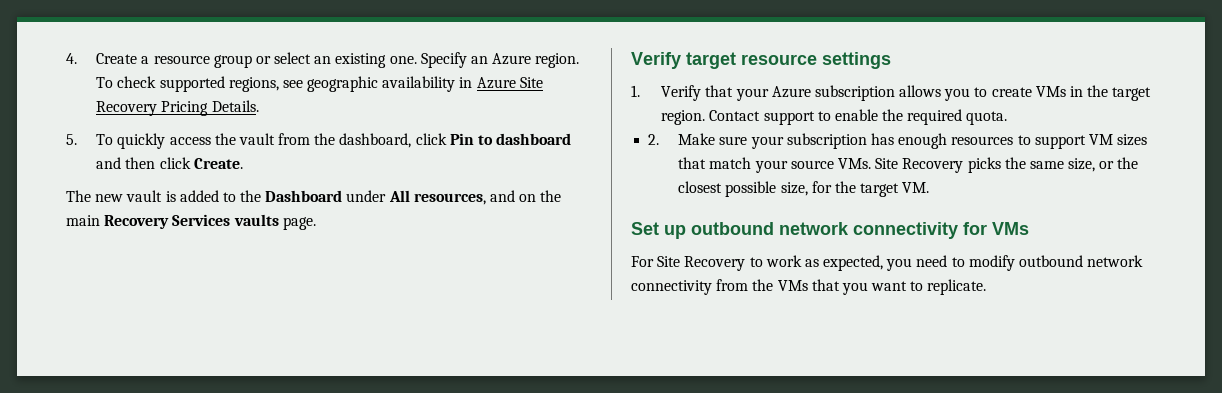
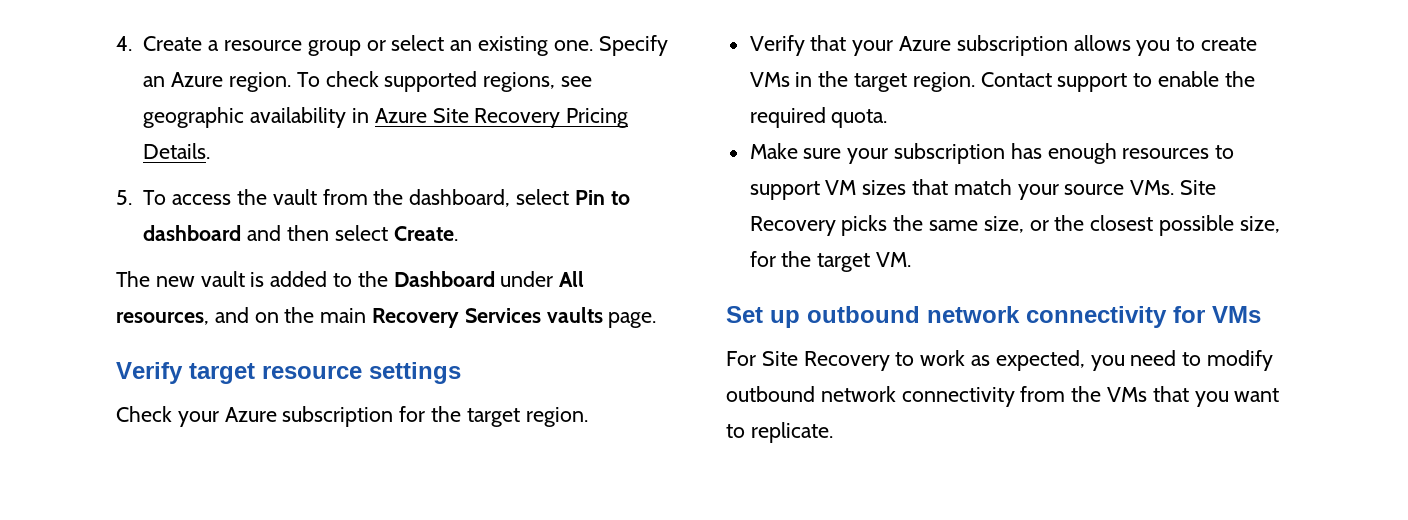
- 5. To quickly access the vault from the dashboard, click Pin to dashboard and then click Create.
+ 5. To access the vault from the dashboard, select Pin to dashboard and then select Create.
- 1. Verify that your Azure subscription allows you to create VMs in the target region.
+ Check your Azure subscription for the target region.
+ Verify that your Azure subscription allows you to create VMs in the target region.
- 2. Make sure your subscription has enough resources to support VM sizes that match your source VMs. Site Recovery picks the same size, or the closest possible size, for the target VM.
+ Make sure your subscription has enough resources to support VM sizes that match your source VMs. Site Recovery picks the same size, or the closest possible size, for the target VM.

